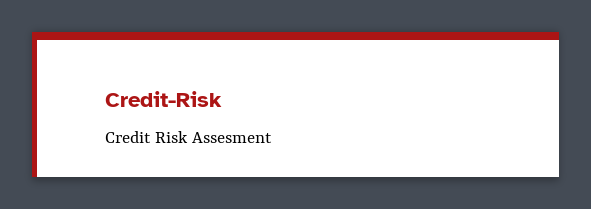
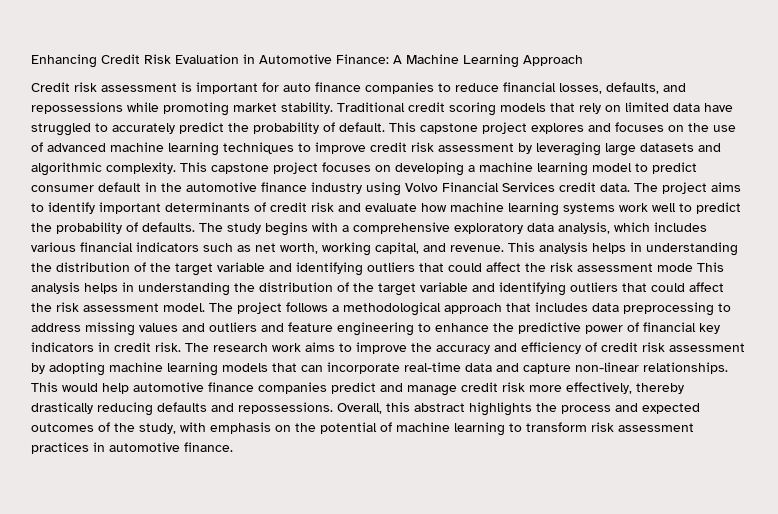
- Credit-Risk
- Credit Risk Assesment
+ Enhancing Credit Risk Evaluation in Automotive Finance: A Machine Learning Approach
+ Credit risk assessment is important for auto finance companies to reduce financial losses, defaults, and repossessions while promoting market stability. Traditional credit scoring models that rely on limited data have struggled to accurately predict the probability of default. This capstone project explores and focuses on the use of advanced machine learning techniques to improve credit risk assessment by leveraging large datasets and algorithmic complexity. This capstone project focuses on developing a machine learning model to predict consumer default in the automotive finance industry using Volvo Financial Services credit data. The project aims to identify important determinants of credit risk and evaluate how machine learning systems work well to predict the probability of defaults. The study begins with a comprehensive exploratory data analysis, which includes various financial indicators such as net worth, working capital, and revenue. This analysis helps in understanding the distribution of the target variable and identifying outliers that could affect the risk assessment mode This analysis helps in understanding the distribution of the target variable and identifying outliers that could affect the risk assessment model. The project follows a methodological approach that includes data preprocessing to address missing values and outliers and feature engineering to enhance the predictive power of financial key indicators in credit risk. The research work aims to improve the accuracy and efficiency of credit risk assessment by adopting machine learning models that can incorporate real-time data and capture non-linear relationships. This would help automotive finance companies predict and manage credit risk more effectively, thereby drastically reducing defaults and repossessions. Overall, this abstract highlights the process and expected outcomes of the study, with emphasis on the potential of machine learning to transform risk assessment practices in automotive finance.

